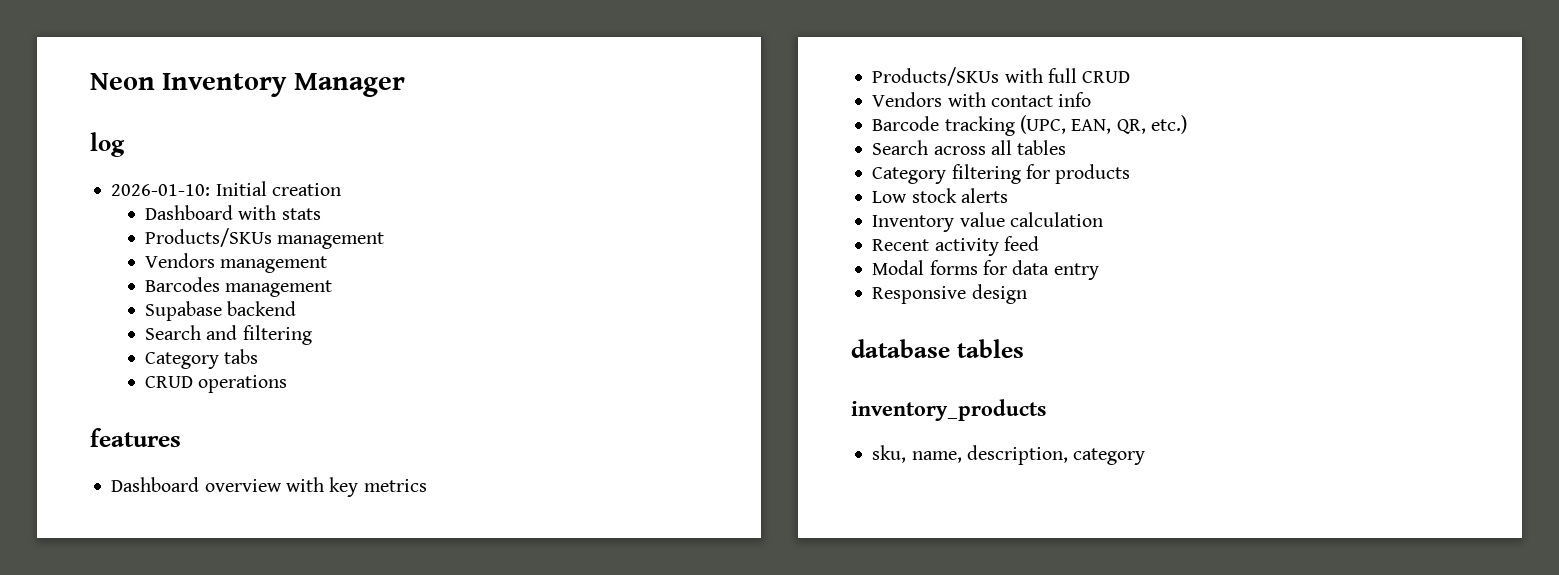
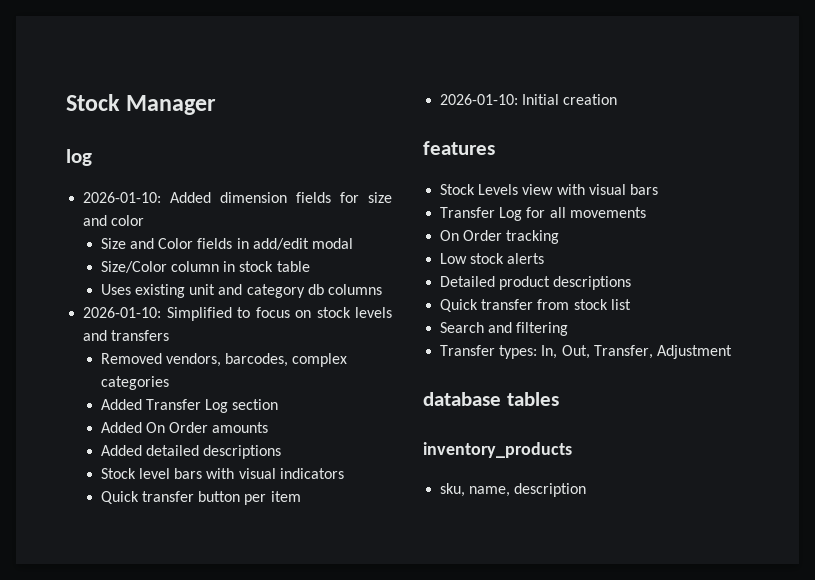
- Neon Inventory Manager
+ Stock Manager
+ 2026-01-10: Added dimension fields for size and color
+ Size and Color fields in add/edit modal
+ Size/Color column in stock table
+ Uses existing unit and category db columns
+ 2026-01-10: Simplified to focus on stock levels and transfers
+ Removed vendors, barcodes, complex categories
+ Added Transfer Log section
+ Added On Order amounts
+ Added detailed descriptions
+ Stock level bars with visual indicators
+ Quick transfer button per item
  2026-01-10: Initial creation
- Dashboard with stats
- Products/SKUs management
- Vendors management
- Barcodes management
- Supabase backend
+ features
+ Stock Levels view with visual bars
+ Transfer Log for all movements
+ On Order tracking
+ Low stock alerts
+ Detailed product descriptions
+ Quick transfer from stock list
  Search and filtering
- Category tabs
- CRUD operations
- features
- Dashboard overview with key metrics
- Products/SKUs with full CRUD
- Vendors with contact info
- Barcode tracking (UPC, EAN, QR, etc.)
- Search across all tables
- Category filtering for products
- Low stock alerts
- Inventory value calculation
- Recent activity feed
- Modal forms for data entry
- Responsive design
+ Transfer types: In, Out, Transfer, Adjustment
- sku, name, description, category
+ sku, name, description

